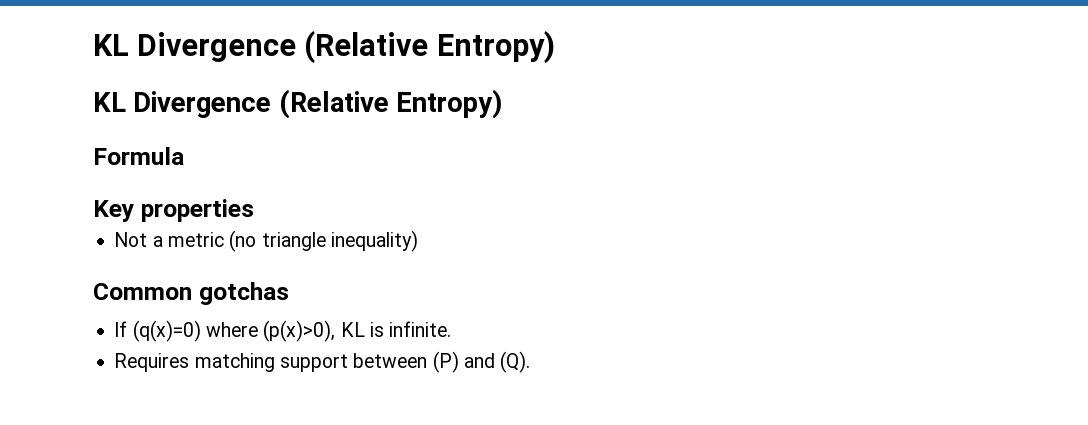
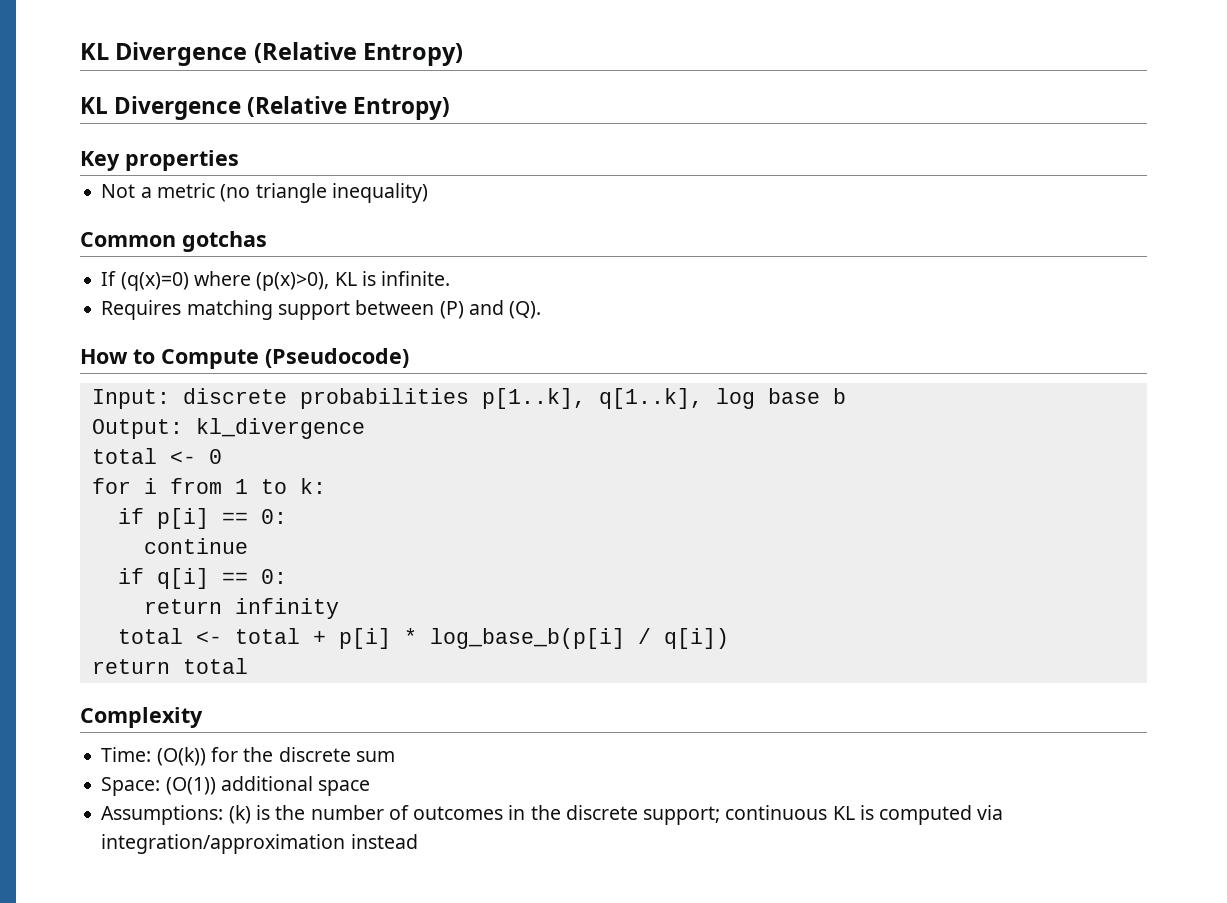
- Formula
+ How to Compute (Pseudocode)
+ Input: discrete probabilities p[1..k], q[1..k], log base b
+ Output: kl_divergence
+ total <- 0
+ for i from 1 to k:
+ if p[i] == 0:
+ continue
+ if q[i] == 0:
+ return infinity
+ total <- total + p[i] * log_base_b(p[i] / q[i])
+ return total
+ Complexity
+ Time: (O(k)) for the discrete sum
+ Space: (O(1)) additional space
+ Assumptions: (k) is the number of outcomes in the discrete support; continuous KL is computed via integration/approximation instead

